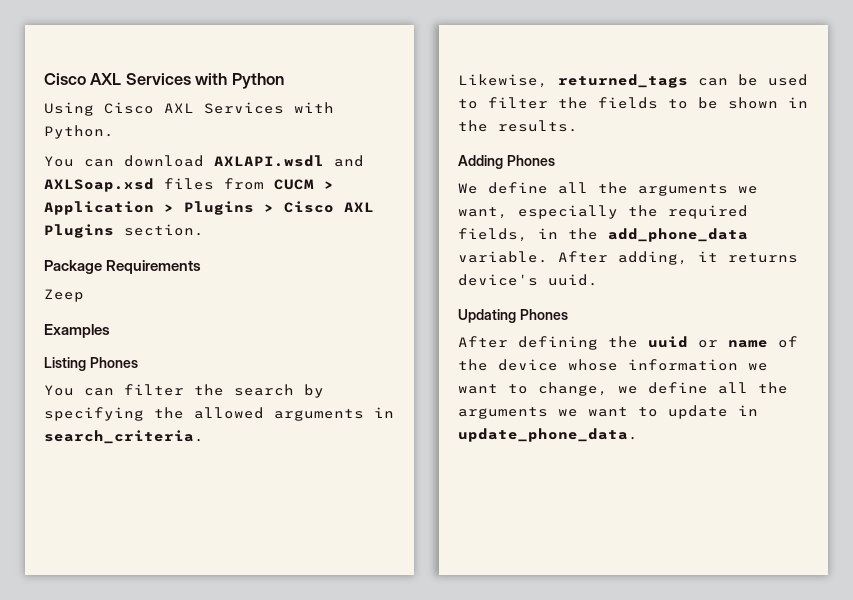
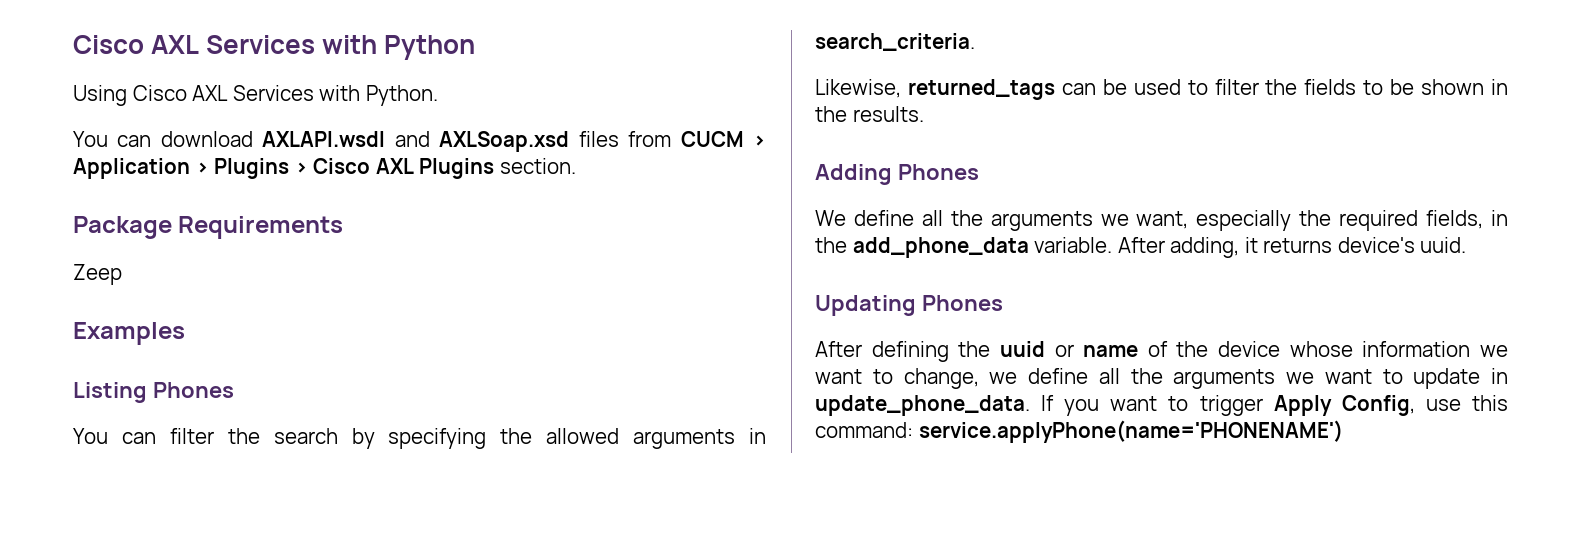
+ If you want to trigger Apply Config, use this command: service.applyPhone(name='PHONENAME')

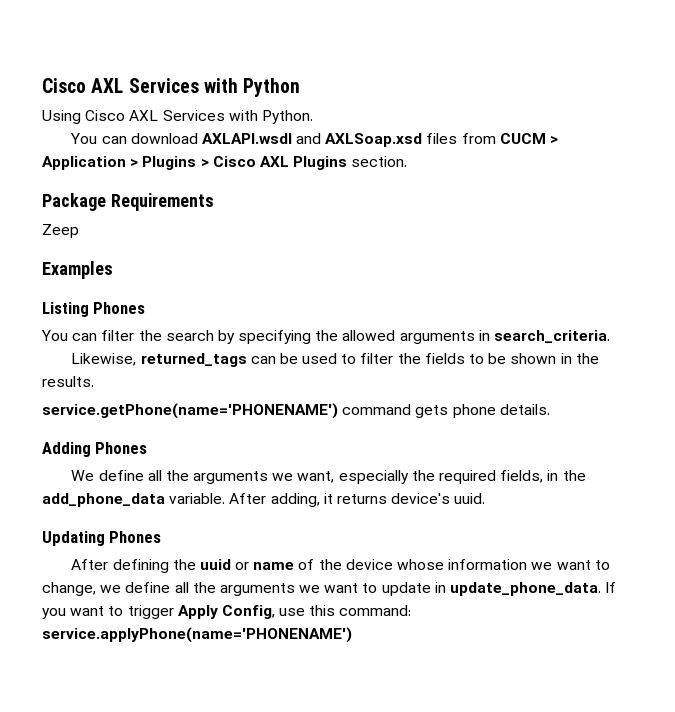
+ service.getPhone(name='PHONENAME') command gets phone details.

